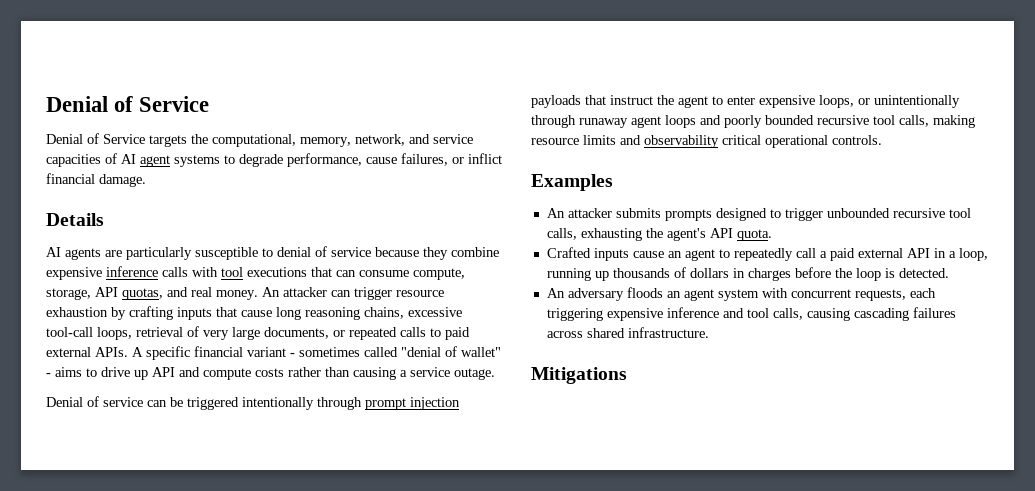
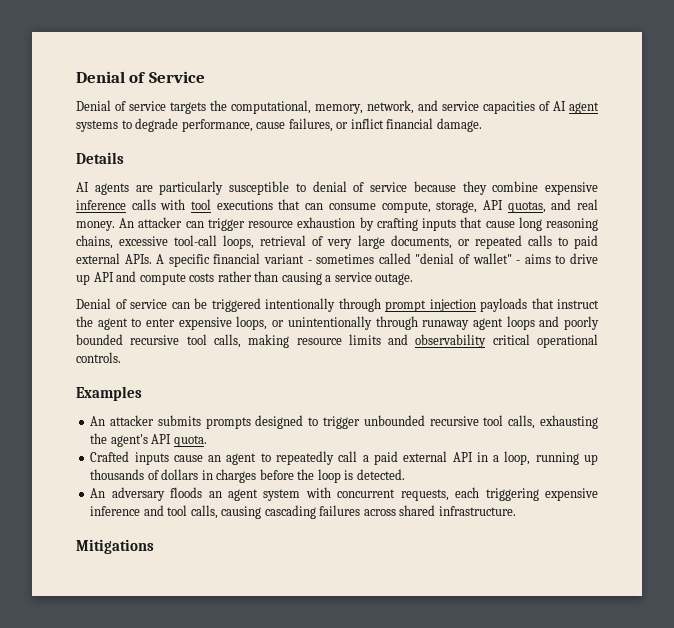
- Denial of Service targets the computational, memory, network, and service capacities of AI agent systems to degrade performance, cause failures, or inflict financial damage.
+ Denial of service targets the computational, memory, network, and service capacities of AI agent systems to degrade performance, cause failures, or inflict financial damage.

